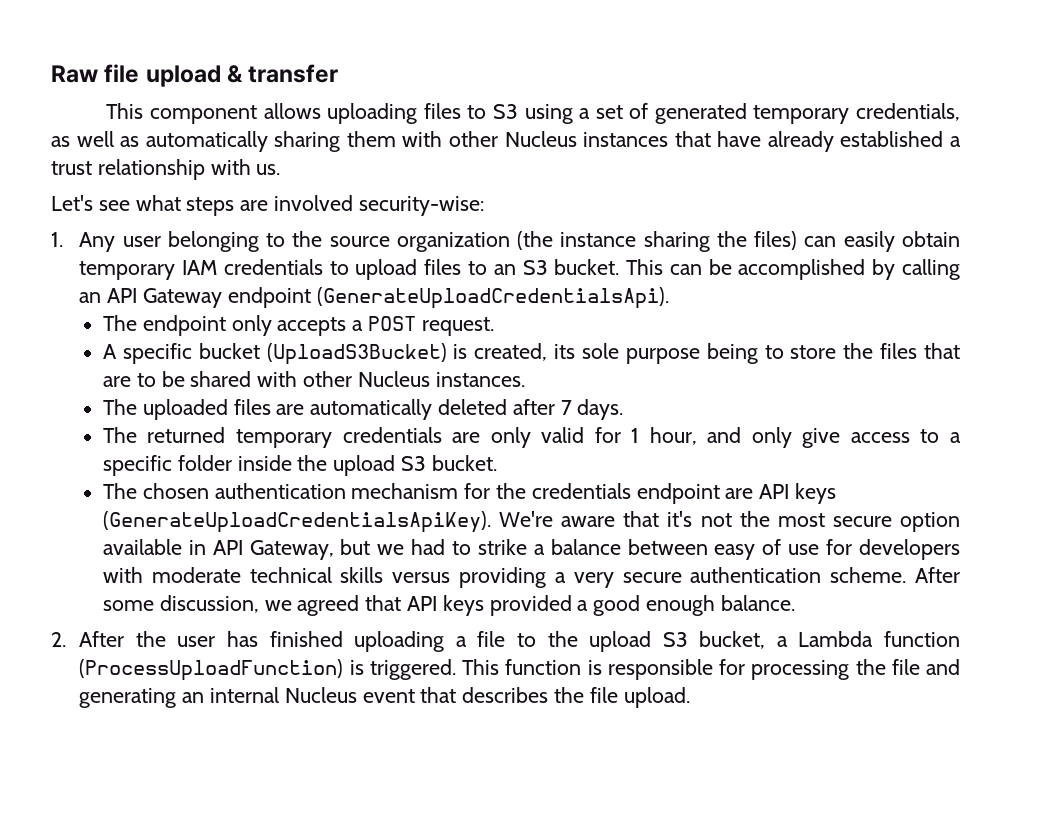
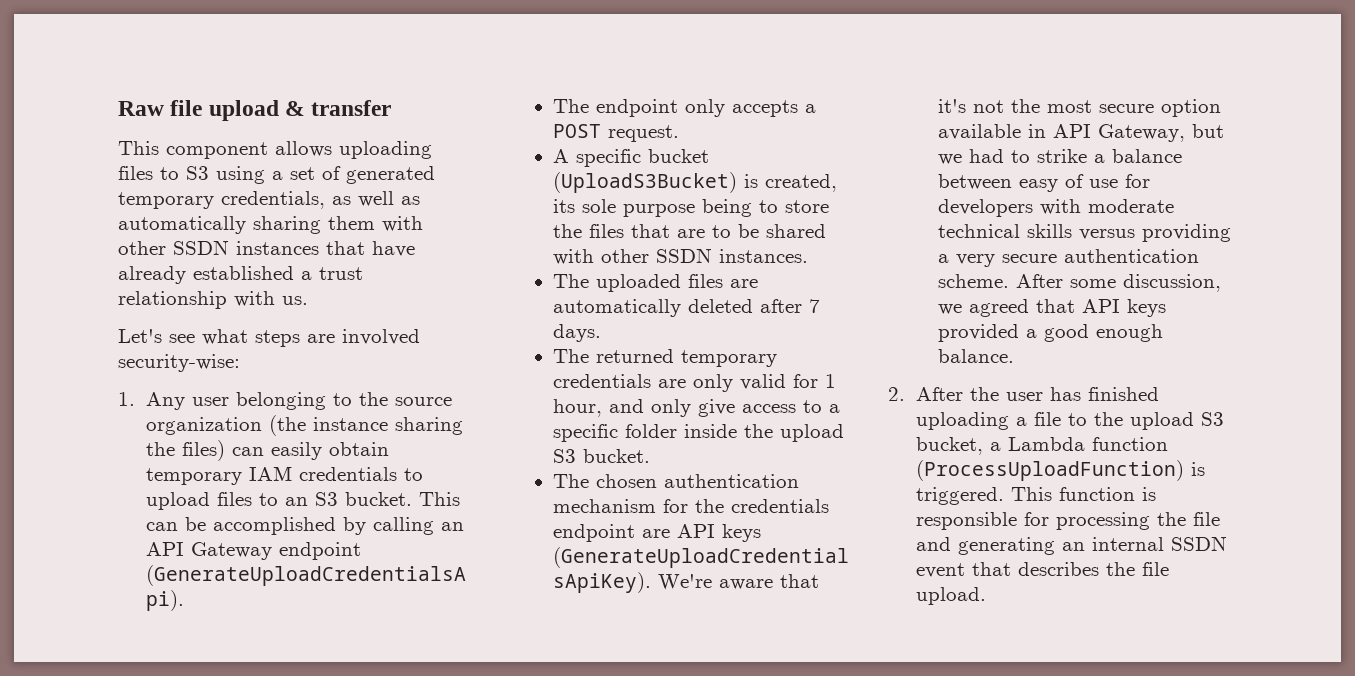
- This component allows uploading files to S3 using a set of generated temporary credentials, as well as automatically sharing them with other Nucleus instances that have already established a trust relationship with us.
+ This component allows uploading files to S3 using a set of generated temporary credentials, as well as automatically sharing them with other SSDN instances that have already established a trust relationship with us.
- A specific bucket (UploadS3Bucket) is created, its sole purpose being to store the files that are to be shared with other Nucleus instances.
+ A specific bucket (UploadS3Bucket) is created, its sole purpose being to store the files that are to be shared with other SSDN instances.
- This function is responsible for processing the file and generating an internal Nucleus event that describes the file upload.
+ This function is responsible for processing the file and generating an internal SSDN event that describes the file upload.

